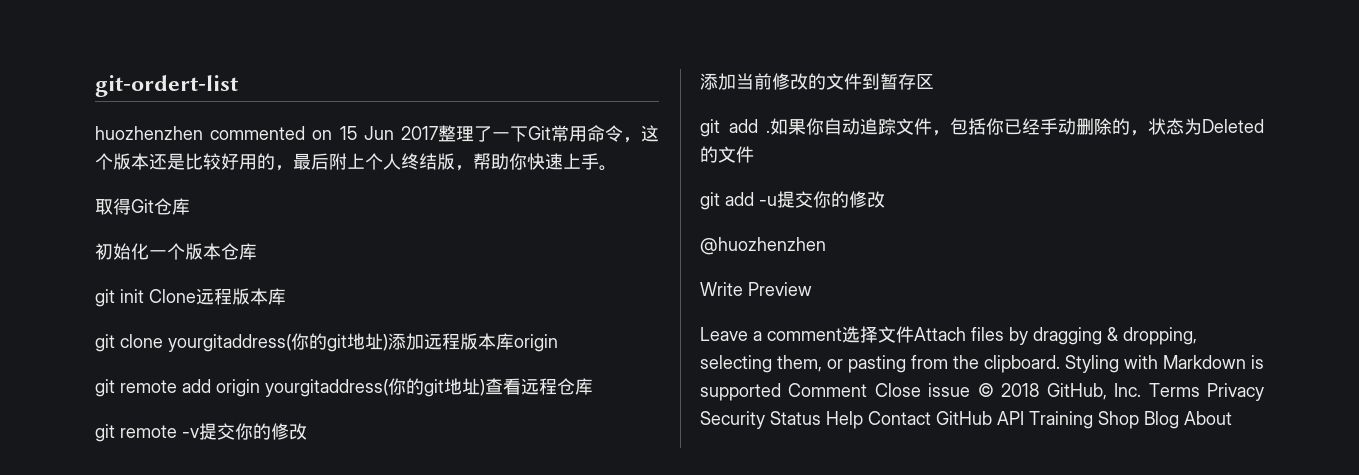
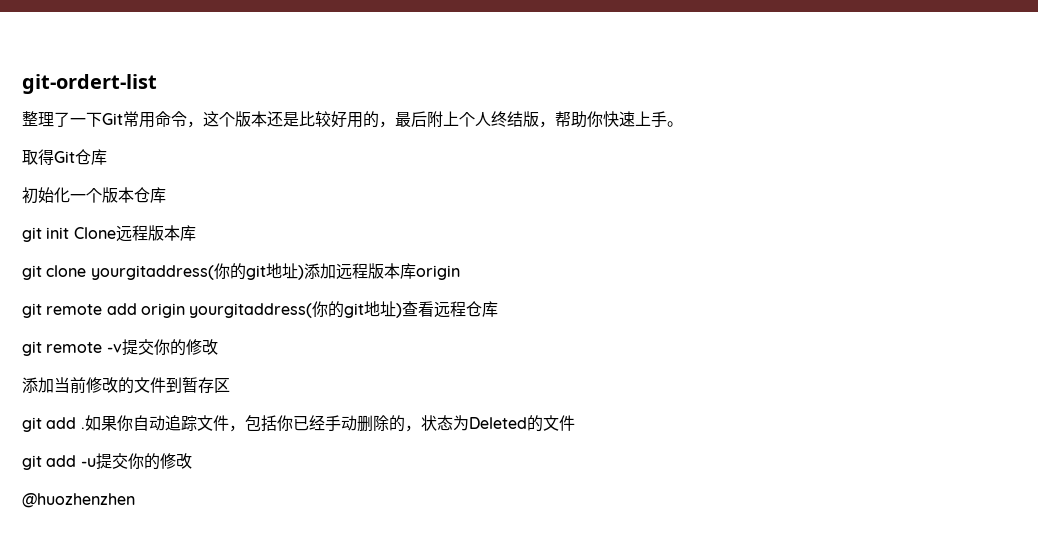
- huozhenzhen commented on 15 Jun 2017整理了一下Git常用命令，这个版本还是比较好用的，最后附上个人终结版，帮助你快速上手。
+ 整理了一下Git常用命令，这个版本还是比较好用的，最后附上个人终结版，帮助你快速上手。
- Write Preview
- Leave a comment选择文件Attach files by dragging & dropping, selecting them, or pasting from the clipboard. Styling with Markdown is supported Comment Close issue © 2018 GitHub, Inc. Terms Privacy Security Status Help Contact GitHub API Training Shop Blog About

